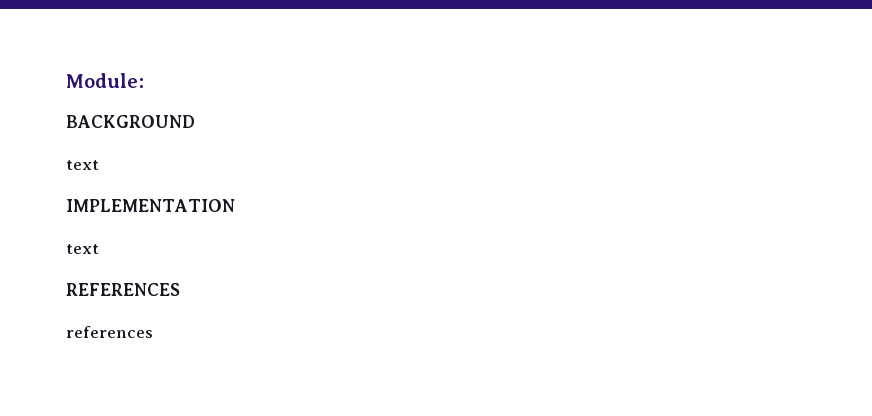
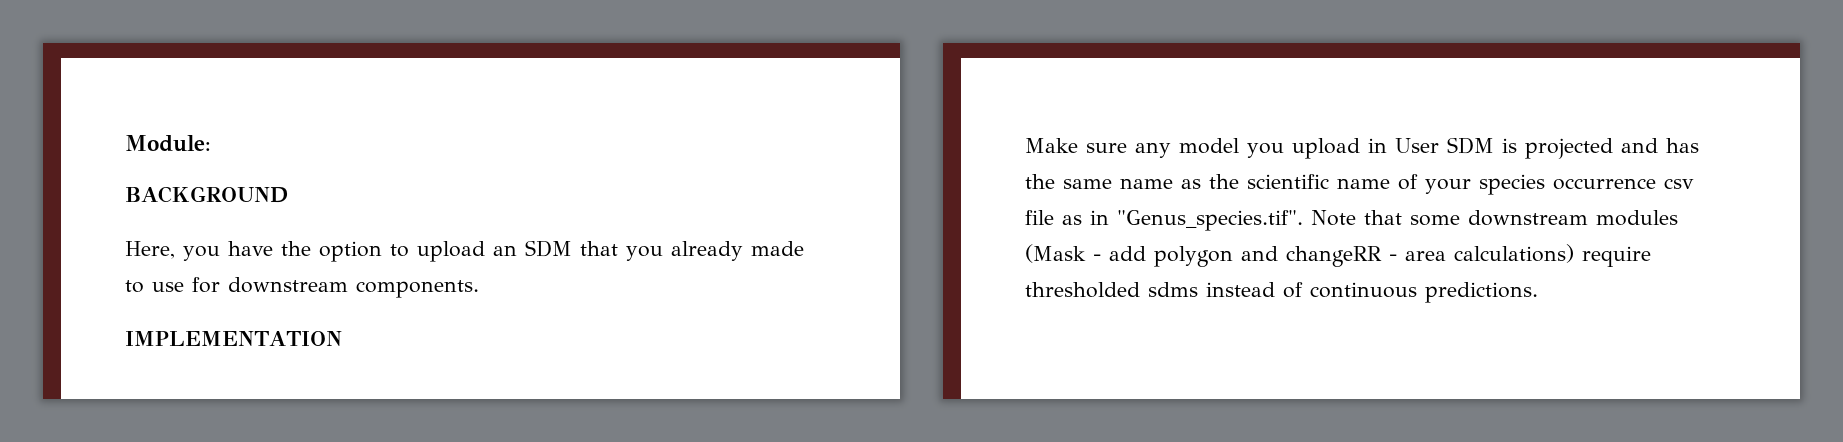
  BACKGROUND
- text
+ Here, you have the option to upload an SDM that you already made to use for downstream components.
  IMPLEMENTATION
- text
- REFERENCES
- references
+ Make sure any model you upload in User SDM is projected and has the same name as the scientific name of your species occurrence csv file as in "Genus_species.tif". Note that some downstream modules (Mask - add polygon and changeRR - area calculations) require thresholded sdms instead of continuous predictions.

